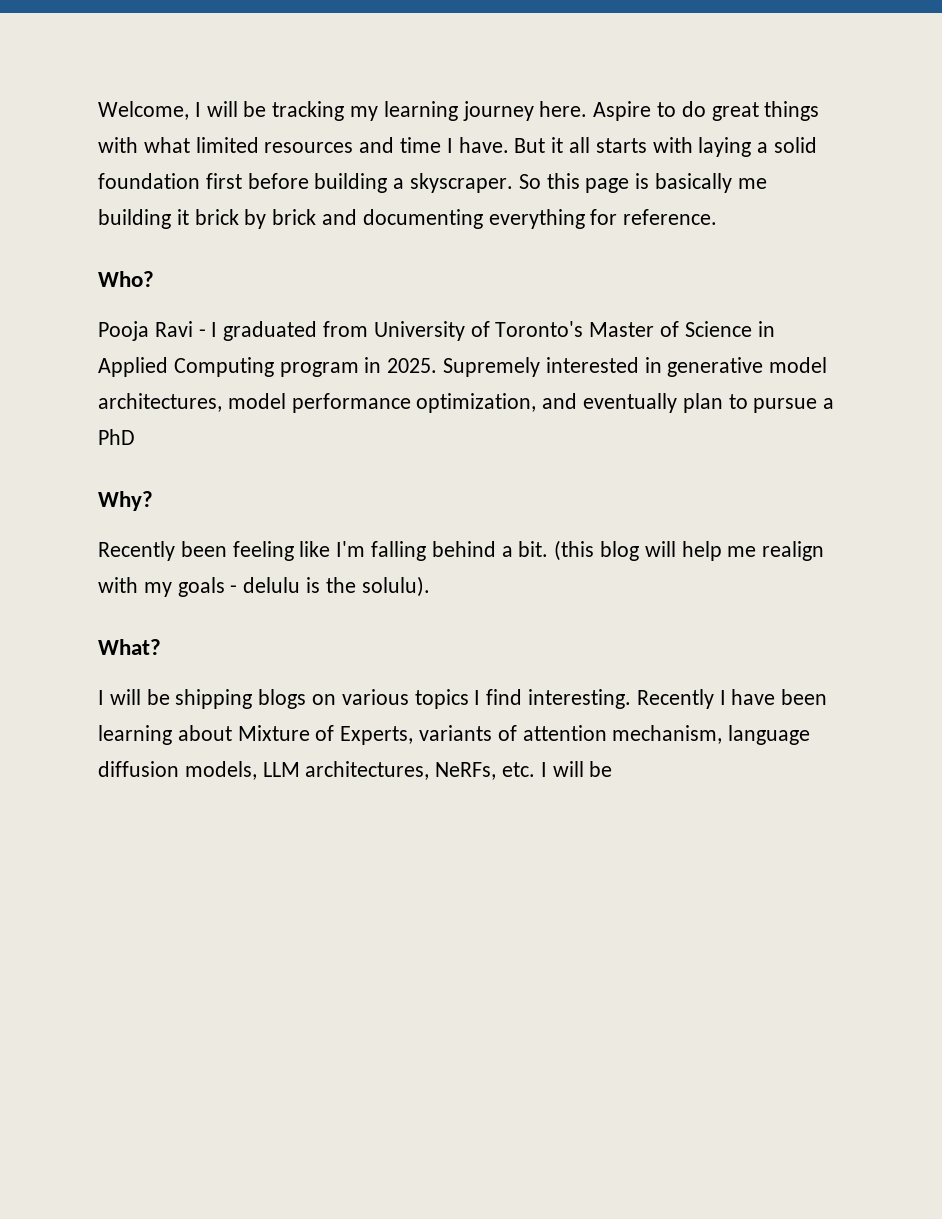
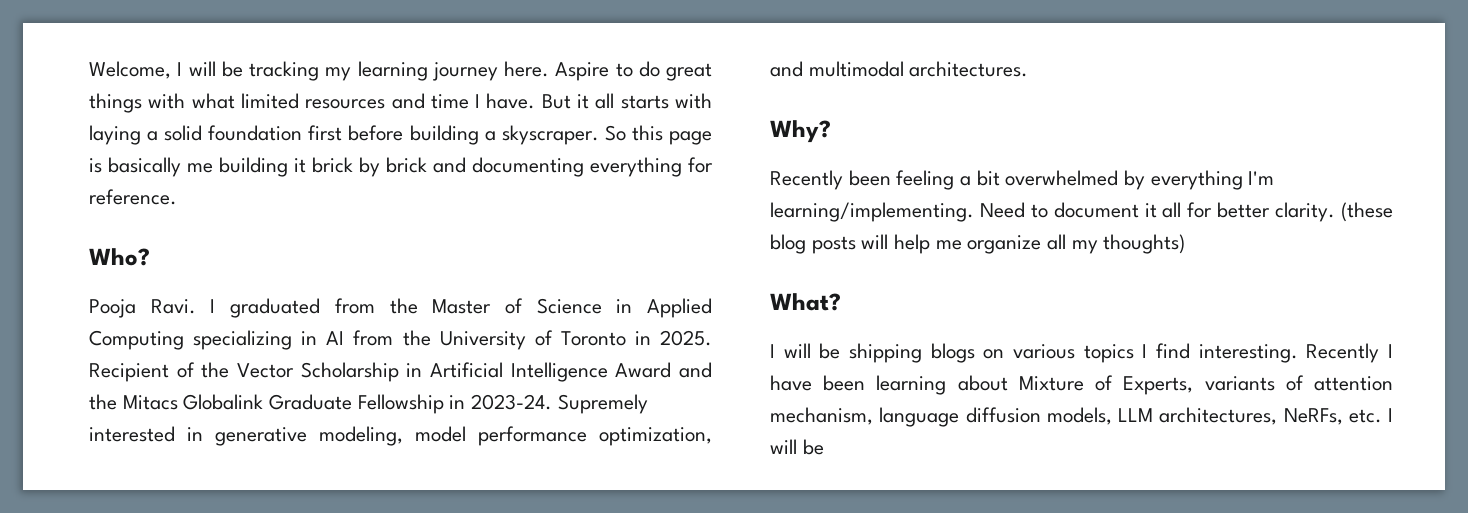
- Pooja Ravi - I graduated from University of Toronto's Master of Science in Applied Computing program in 2025.
+ Pooja Ravi. I graduated from the Master of Science in Applied Computing specializing in AI from the University of Toronto in 2025. Recipient of the Vector Scholarship in Artificial Intelligence Award and the Mitacs Globalink Graduate Fellowship in 2023-24.
- Supremely interested in generative model architectures, model performance optimization, and eventually plan to pursue a PhD
+ Supremely interested in generative modeling, model performance optimization, and multimodal architectures.
  Why?
- Recently been feeling like I'm falling behind a bit. (this blog will help me realign with my goals - delulu is the solulu).
+ Recently been feeling a bit overwhelmed by everything I'm learning/implementing. Need to document it all for better clarity. (these blog posts will help me organize all my thoughts)

